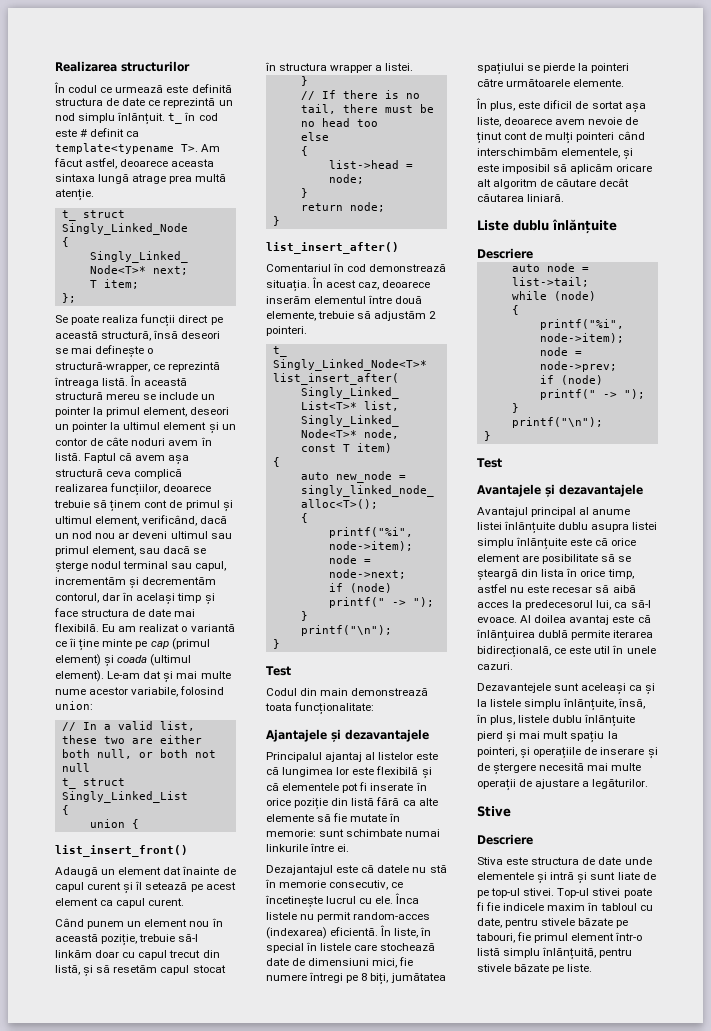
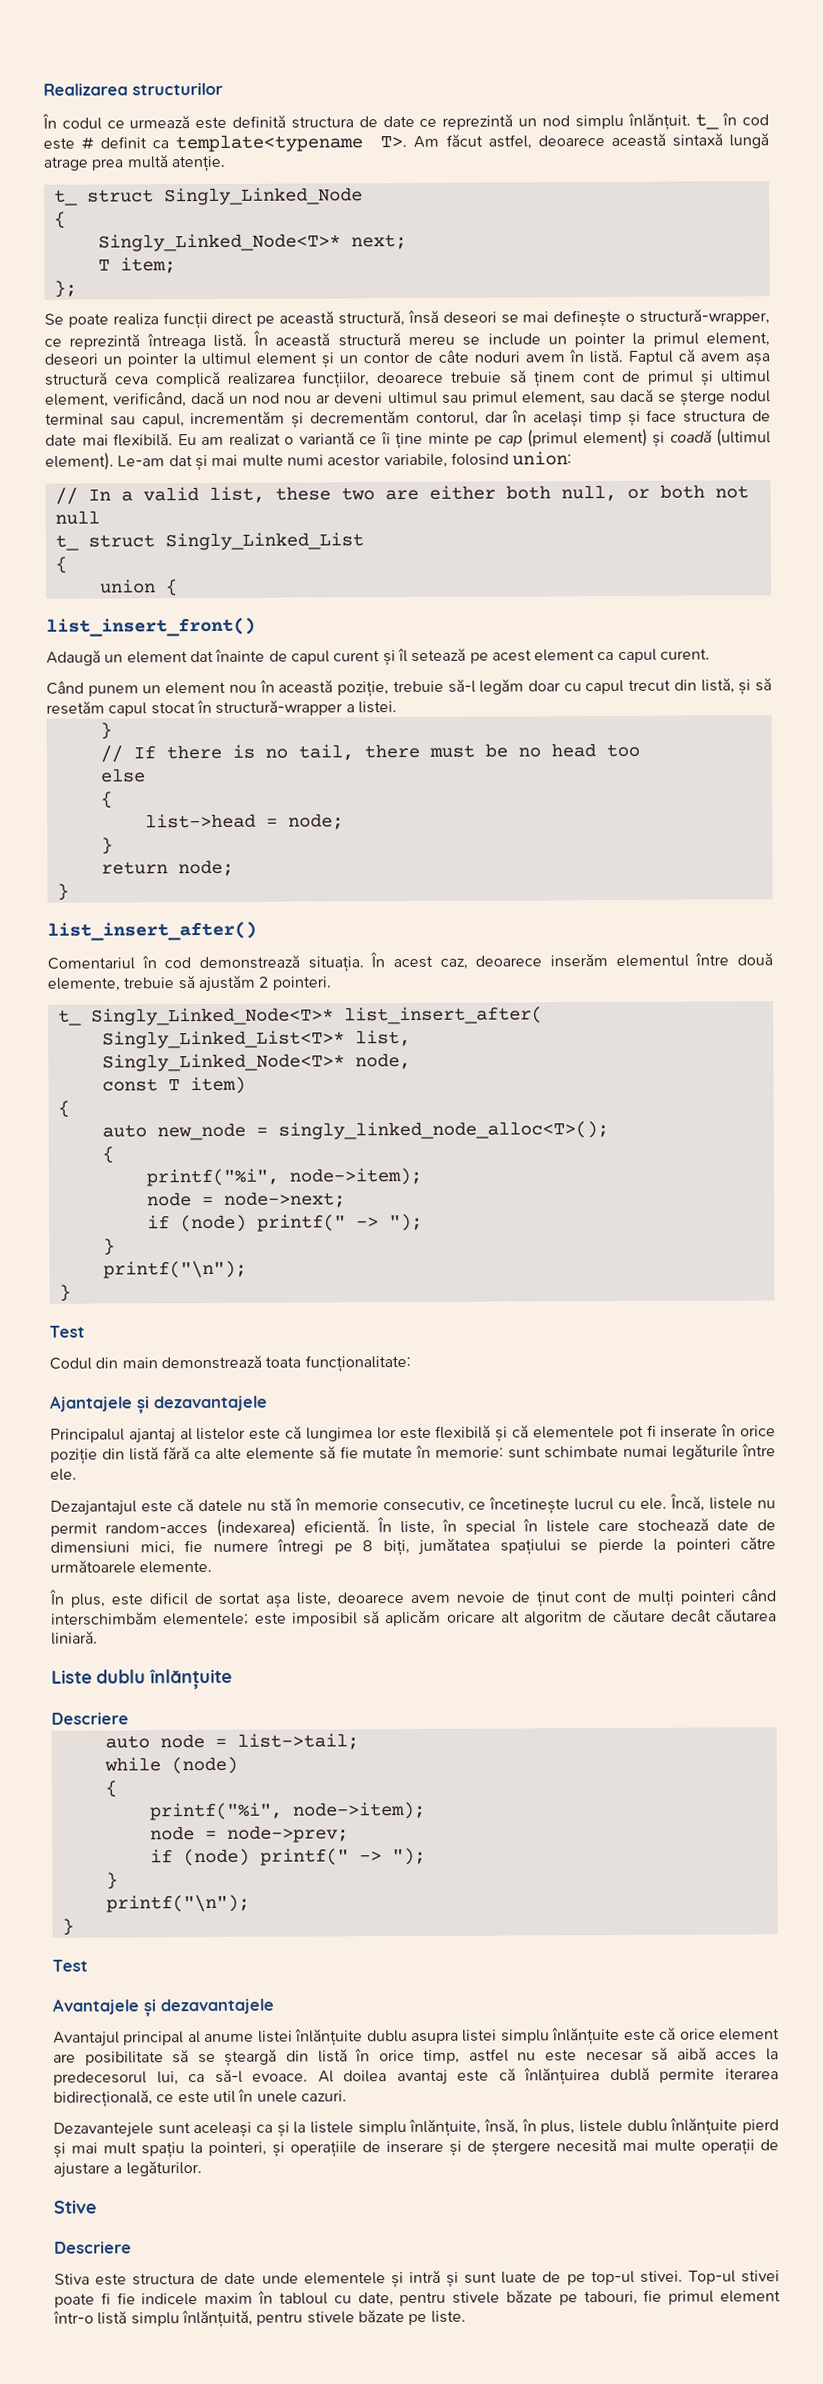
- În codul ce urmează este definită structura de date ce reprezintă un nod simplu înlănțuit. t_ în cod este # definit ca template<typename T>. Am făcut astfel, deoarece aceasta sintaxa lungă atrage prea multă atenție.
+ În codul ce urmează este definită structura de date ce reprezintă un nod simplu înlănțuit. t_ în cod este # definit ca template<typename T>. Am făcut astfel, deoarece această sintaxă lungă atrage prea multă atenție.
- Eu am realizat o variantă ce îi ține minte pe cap (primul element) și coada (ultimul element).
+ Eu am realizat o variantă ce îi ține minte pe cap (primul element) și coadă (ultimul element).
- Le-am dat și mai multe nume acestor variabile, folosind union:
+ Le-am dat și mai multe numi acestor variabile, folosind union:
- Când punem un element nou în această poziție, trebuie să-l linkăm doar cu capul trecut din listă, și să resetăm capul stocat în structura wrapper a listei.
+ Când punem un element nou în această poziție, trebuie să-l legăm doar cu capul trecut din listă, și să resetăm capul stocat în structură-wrapper a listei.
- În acest caz, deoarece inserăm elementul între două elemente, trebuie să adjustăm 2 pointeri.
+ În acest caz, deoarece inserăm elementul între două elemente, trebuie să ajustăm 2 pointeri.
- Principalul ajantaj al listelor este că lungimea lor este flexibilă și că elementele pot fi inserate în orice poziție din listă fără ca alte elemente să fie mutate în memorie: sunt schimbate numai linkurile între ei.
+ Principalul ajantaj al listelor este că lungimea lor este flexibilă și că elementele pot fi inserate în orice poziție din listă fără ca alte elemente să fie mutate în memorie: sunt schimbate numai legăturile între ele.
- Înca listele nu permit random-acces (indexarea) eficientă.
+ Încă, listele nu permit random-acces (indexarea) eficientă.
- În plus, este dificil de sortat așa liste, deoarece avem nevoie de ținut cont de mulți pointeri când interschimbăm elementele, și este imposibil să aplicăm oricare alt algoritm de căutare decât căutarea liniară.
+ În plus, este dificil de sortat așa liste, deoarece avem nevoie de ținut cont de mulți pointeri când interschimbăm elementele; este imposibil să aplicăm oricare alt algoritm de căutare decât căutarea liniară.
- Avantajul principal al anume listei înlănțuite dublu asupra listei simplu înlănțuite este că orice element are posibilitate să se șteargă din lista în orice timp, astfel nu este recesar să aibă acces la predecesorul lui, ca să-l evoace.
+ Avantajul principal al anume listei înlănțuite dublu asupra listei simplu înlănțuite este că orice element are posibilitate să se șteargă din listă în orice timp, astfel nu este necesar să aibă acces la predecesorul lui, ca să-l evoace.
- Stiva este structura de date unde elementele și intră și sunt liate de pe top-ul stivei.
+ Stiva este structura de date unde elementele și intră și sunt luate de pe top-ul stivei.

